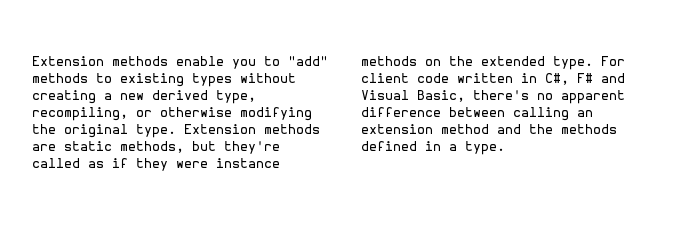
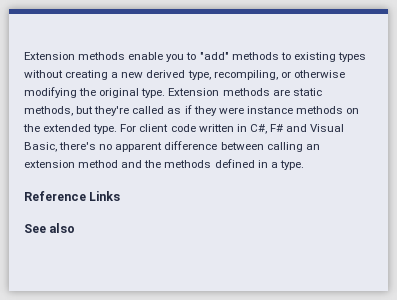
+ Reference Links
+ See also

